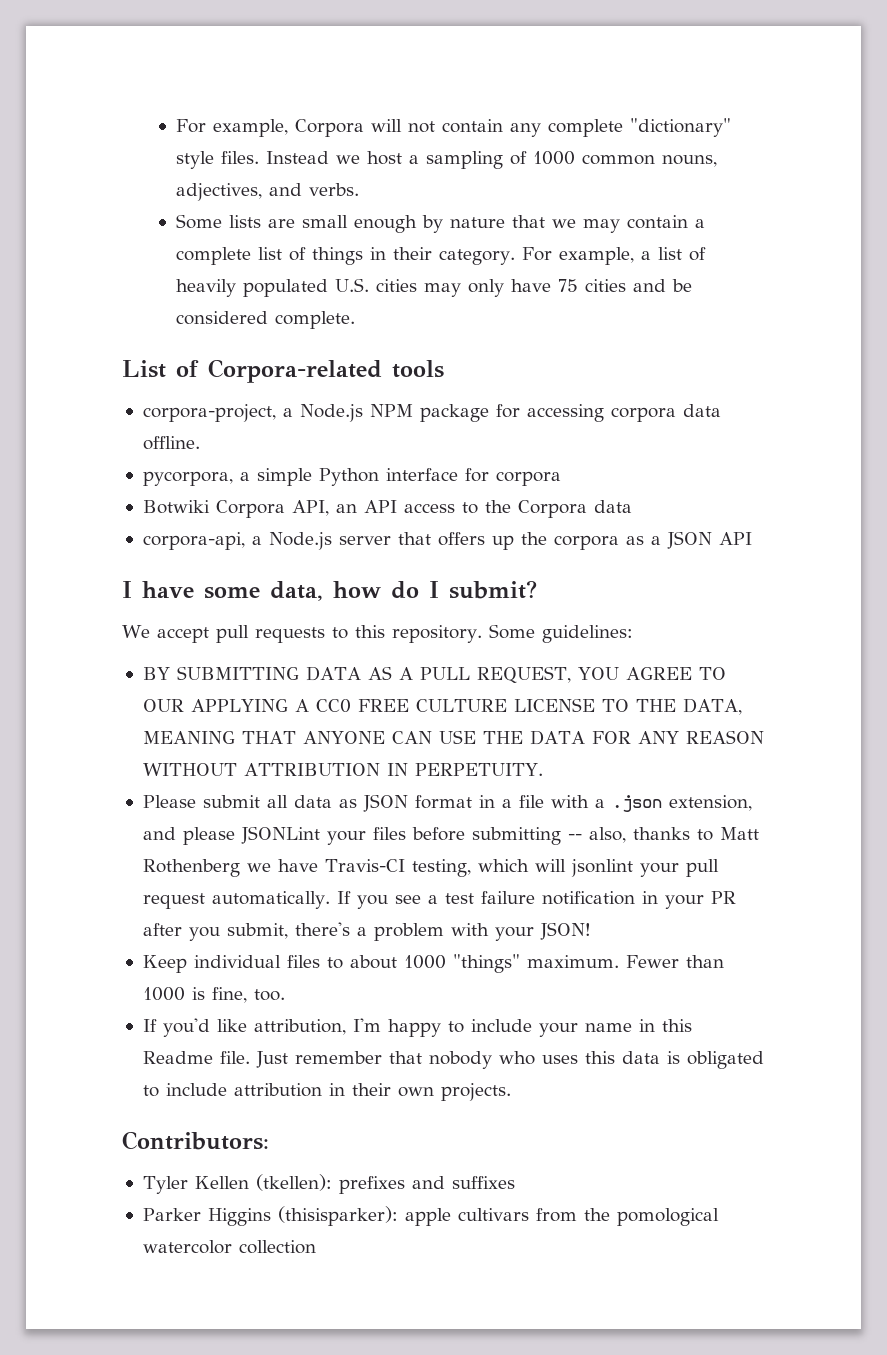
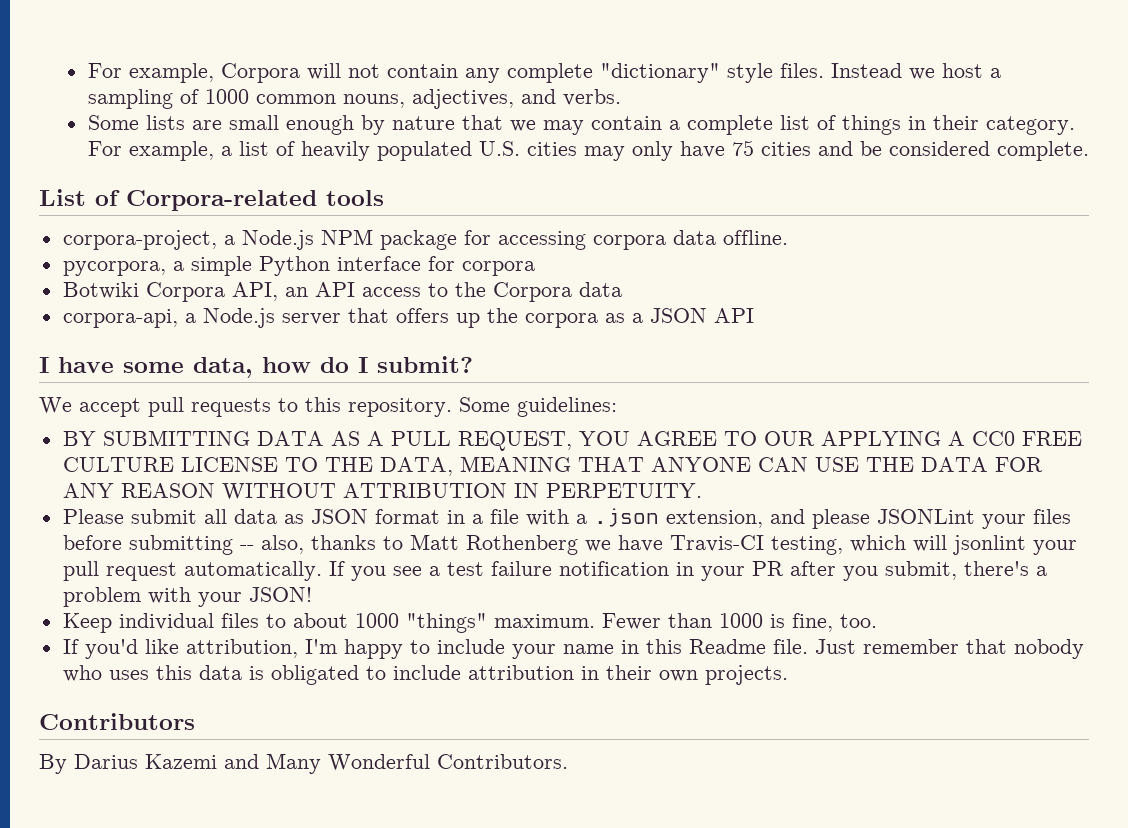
- Contributors:
- Tyler Kellen (tkellen): prefixes and suffixes
- Parker Higgins (thisisparker): apple cultivars from the pomological watercolor collection
+ Contributors
+ By Darius Kazemi and Many Wonderful Contributors.

